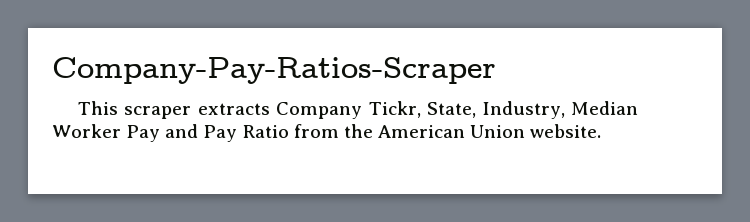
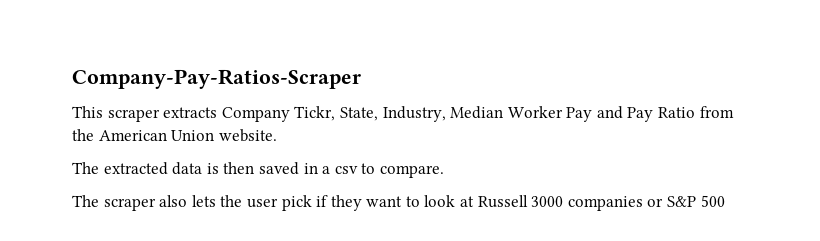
+ The extracted data is then saved in a csv to compare.
+ The scraper also lets the user pick if they want to look at Russell 3000 companies or S&P 500

